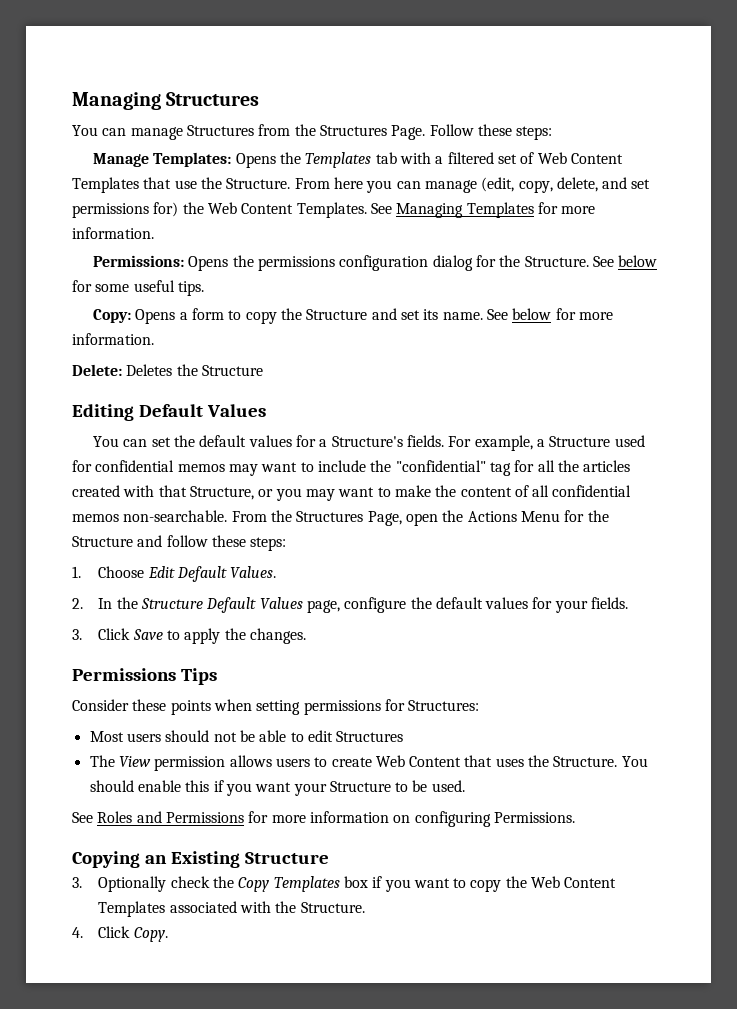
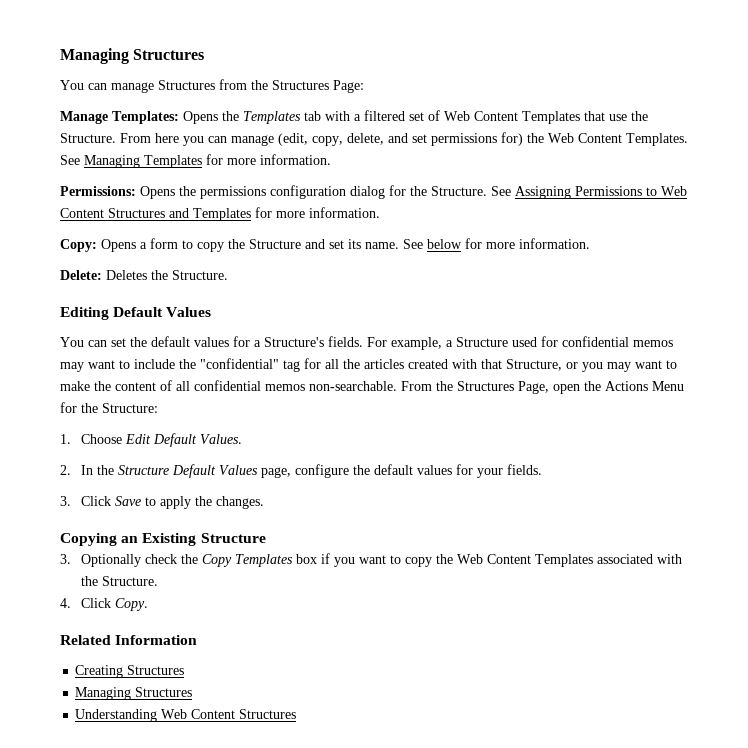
- You can manage Structures from the Structures Page. Follow these steps:
+ You can manage Structures from the Structures Page:
- See below for some useful tips.
+ See Assigning Permissions to Web Content Structures and Templates for more information.
- Delete: Deletes the Structure
+ Delete: Deletes the Structure.
- From the Structures Page, open the Actions Menu for the Structure and follow these steps:
+ From the Structures Page, open the Actions Menu for the Structure:
- Permissions Tips
- Consider these points when setting permissions for Structures:
- Most users should not be able to edit Structures
- The View permission allows users to create Web Content that uses the Structure. You should enable this if you want your Structure to be used.
- See Roles and Permissions for more information on configuring Permissions.
+ Related Information
+ Creating Structures
+ Managing Structures
+ Understanding Web Content Structures

